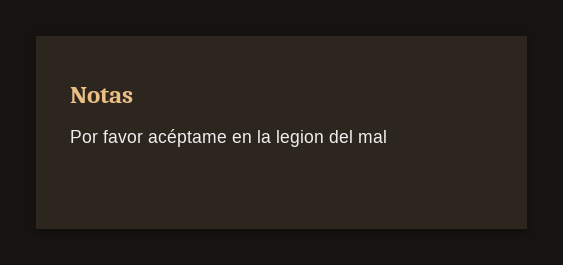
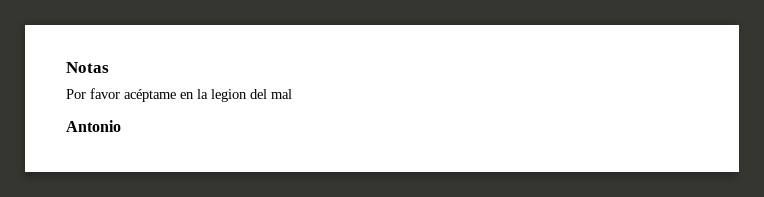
+ Antonio

